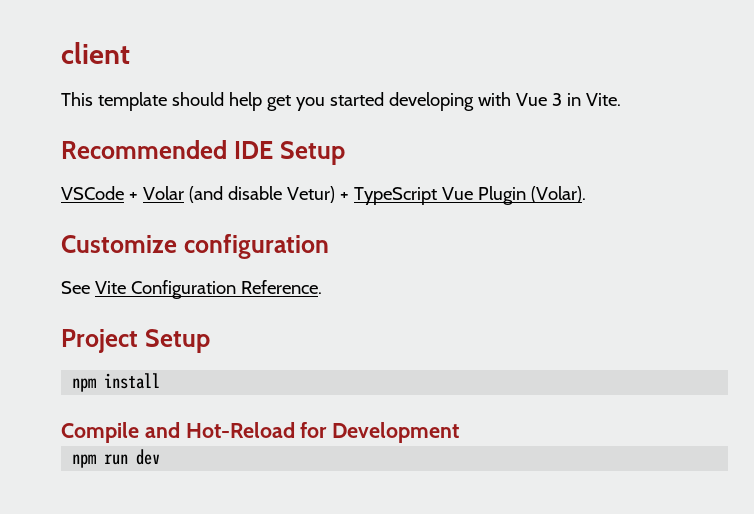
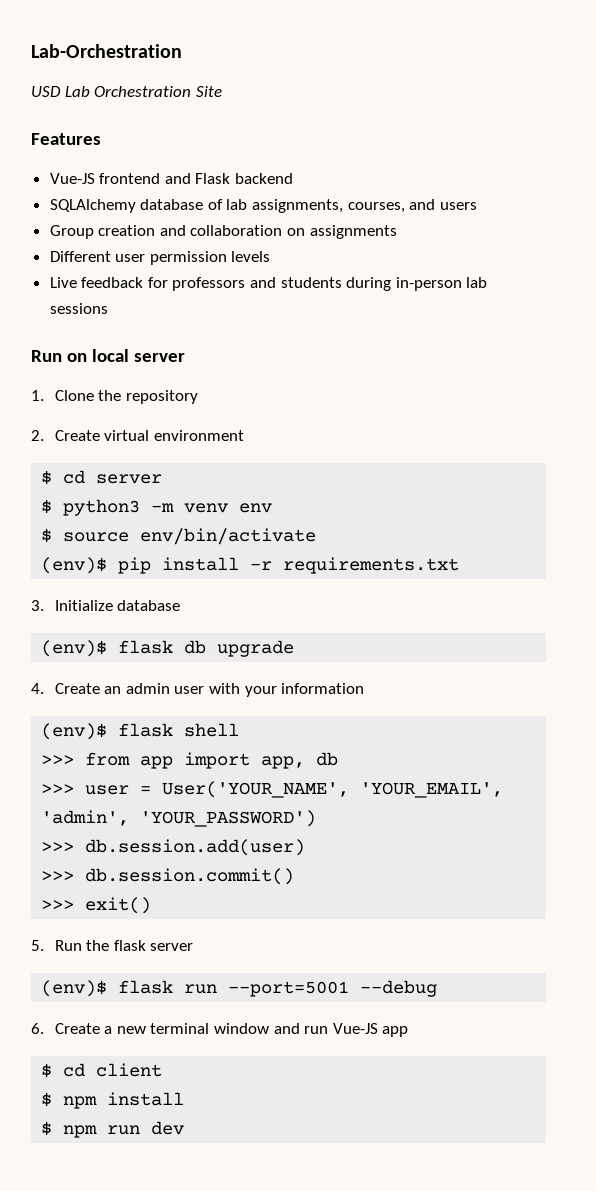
- client
- This template should help get you started developing with Vue 3 in Vite.
- Recommended IDE Setup
- VSCode + Volar (and disable Vetur) + TypeScript Vue Plugin (Volar).
- Customize configuration
- See Vite Configuration Reference.
- Project Setup
- npm install
- Compile and Hot-Reload for Development
- npm run dev
+ Lab-Orchestration
+ USD Lab Orchestration Site
+ Features
+ Vue-JS frontend and Flask backend
+ SQLAlchemy database of lab assignments, courses, and users
+ Group creation and collaboration on assignments
+ Different user permission levels
+ Live feedback for professors and students during in-person lab sessions
+ Run on local server
+ 1. Clone the repository
+ 2. Create virtual environment
+ $ cd server
+ $ python3 -m venv env
+ $ source env/bin/activate
+ (env)$ pip install -r requirements.txt
+ 3. Initialize database
+ (env)$ flask db upgrade
+ 4. Create an admin user with your information
+ (env)$ flask shell
+ >>> from app import app, db
+ >>> user = User('YOUR_NAME', 'YOUR_EMAIL', 'admin', 'YOUR_PASSWORD')
+ >>> db.session.add(user)
+ >>> db.session.commit()
+ >>> exit()
+ 5. Run the flask server
+ (env)$ flask run --port=5001 --debug
+ 6. Create a new terminal window and run Vue-JS app
+ $ cd client
+ $ npm install
+ $ npm run dev

